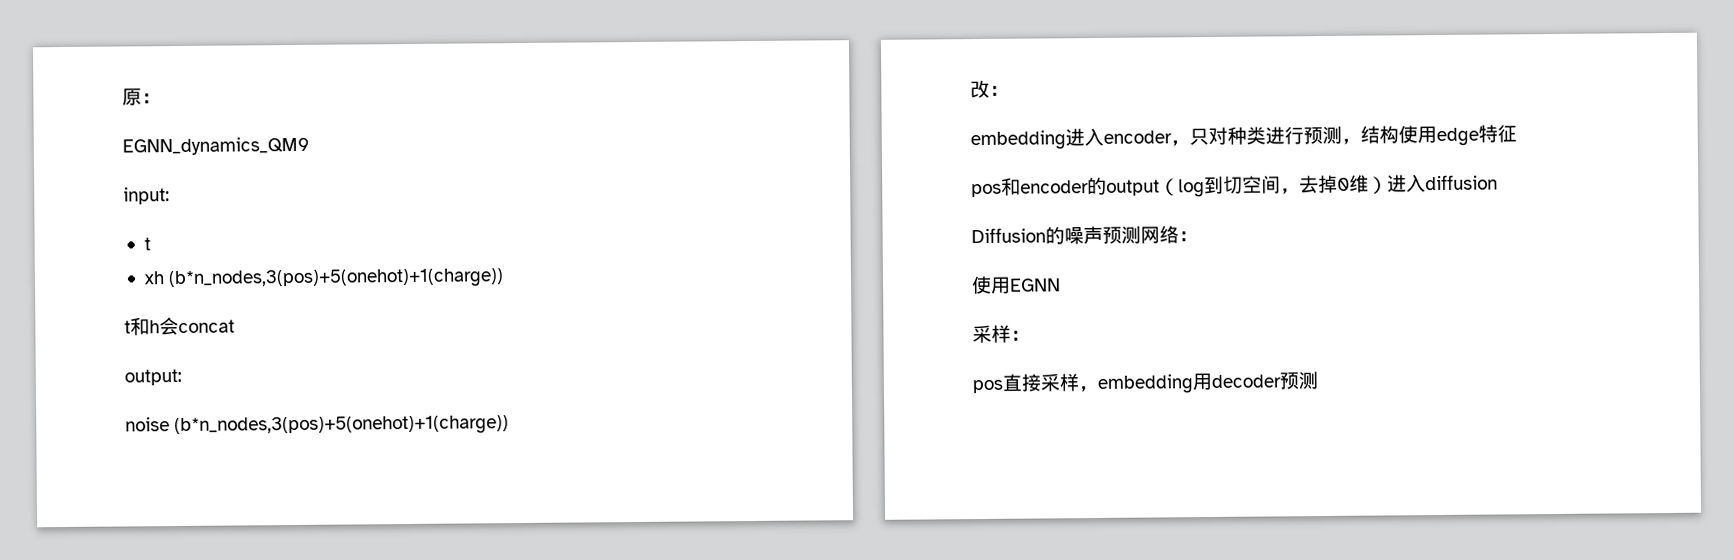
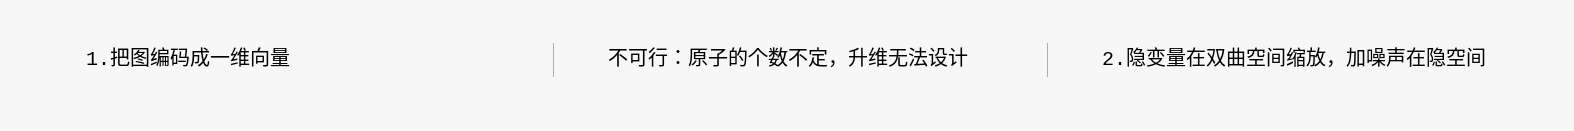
- 原：
- EGNN_dynamics_QM9
- input:
- t
- xh (b*n_nodes,3(pos)+5(onehot)+1(charge))
- t和h会concat
- output:
- noise (b*n_nodes,3(pos)+5(onehot)+1(charge))
- 改：
- embedding进入encoder，只对种类进行预测，结构使用edge特征
- pos和encoder的output（log到切空间，去掉0维）进入diffusion
- Diffusion的噪声预测网络：
- 使用EGNN
- 采样：
- pos直接采样，embedding用decoder预测
+ 1.把图编码成一维向量
+ 不可行：原子的个数不定，升维无法设计
+ 2.隐变量在双曲空间缩放，加噪声在隐空间

